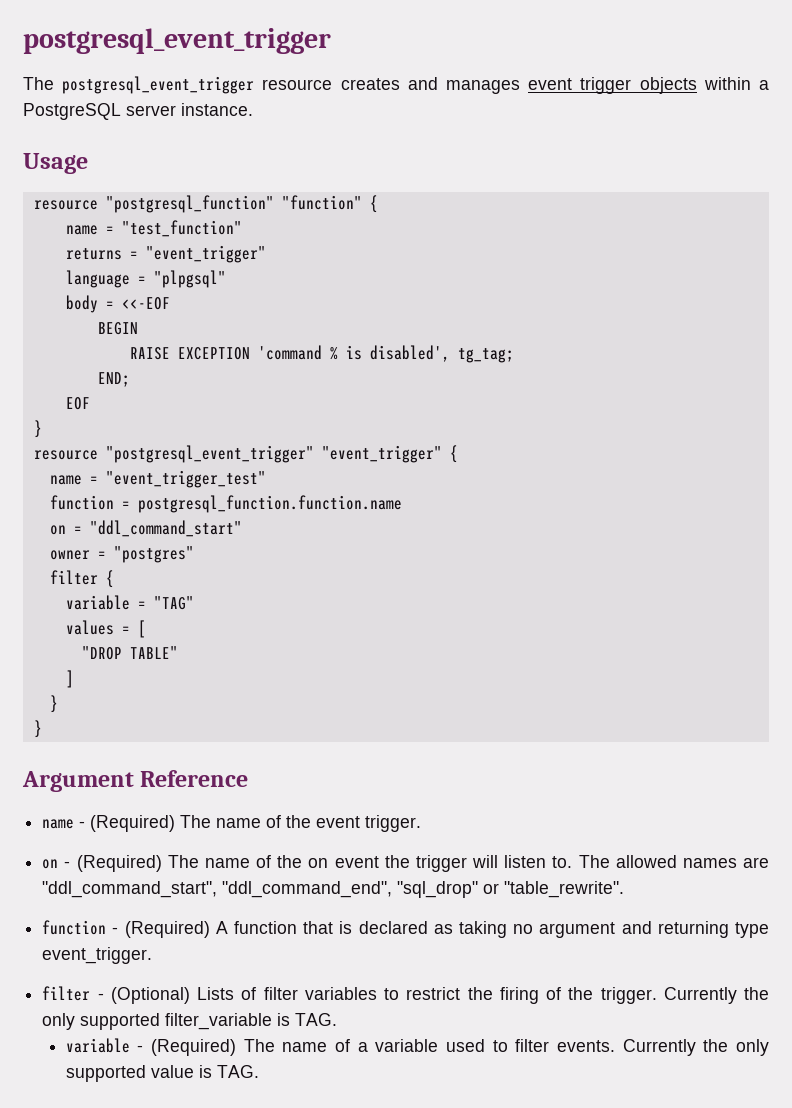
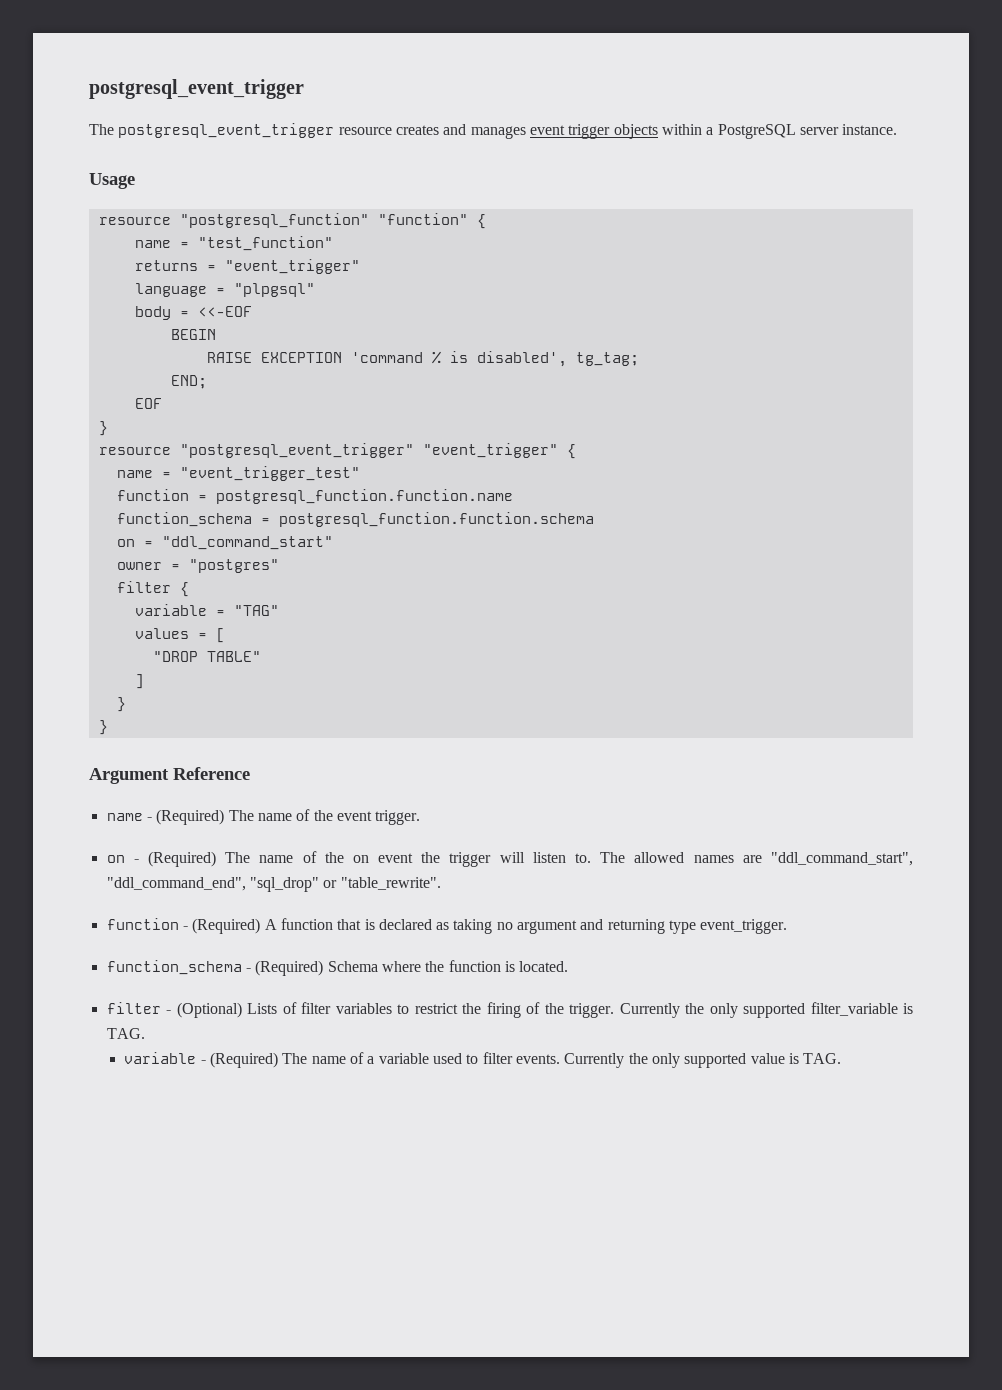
+ function_schema = postgresql_function.function.schema
+ function_schema - (Required) Schema where the function is located.

